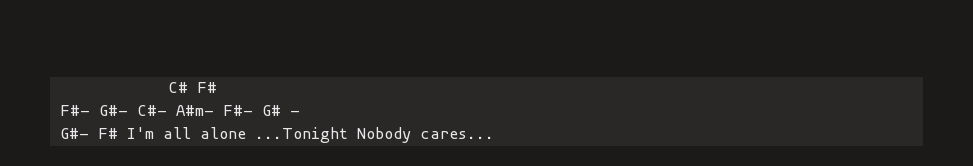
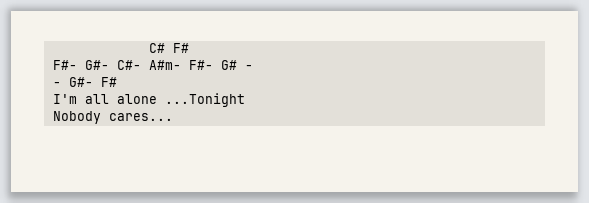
- G#- F# I'm all alone ...Tonight Nobody cares...
+ - G#- F#
+ I'm all alone ...Tonight
+ Nobody cares...

